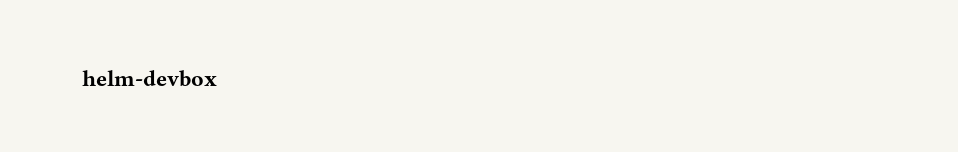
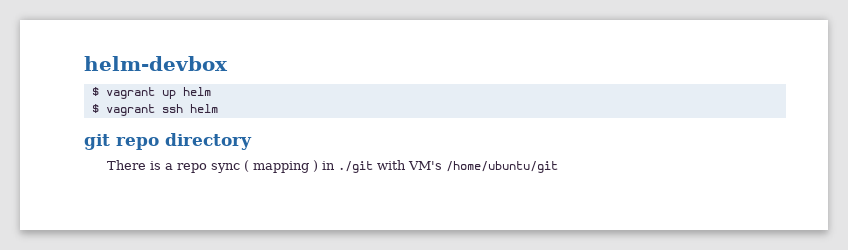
+ $ vagrant up helm
+ $ vagrant ssh helm
+ git repo directory
+ There is a repo sync ( mapping ) in ./git with VM's /home/ubuntu/git

